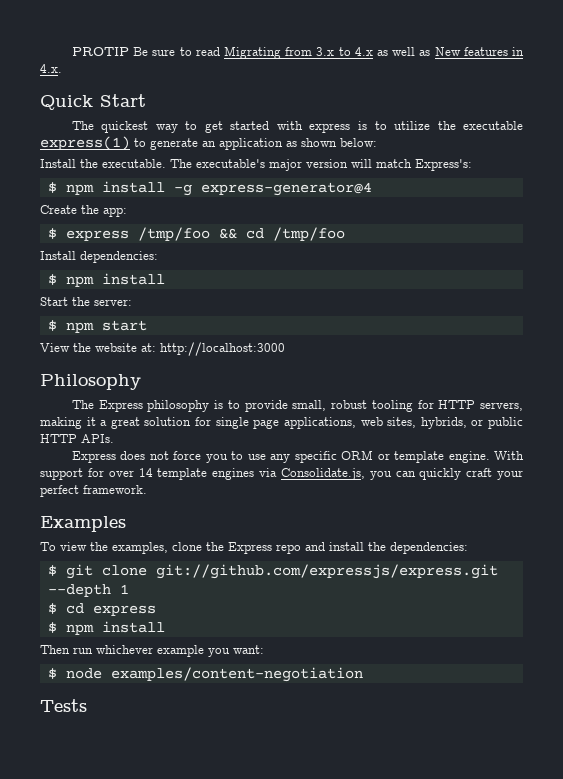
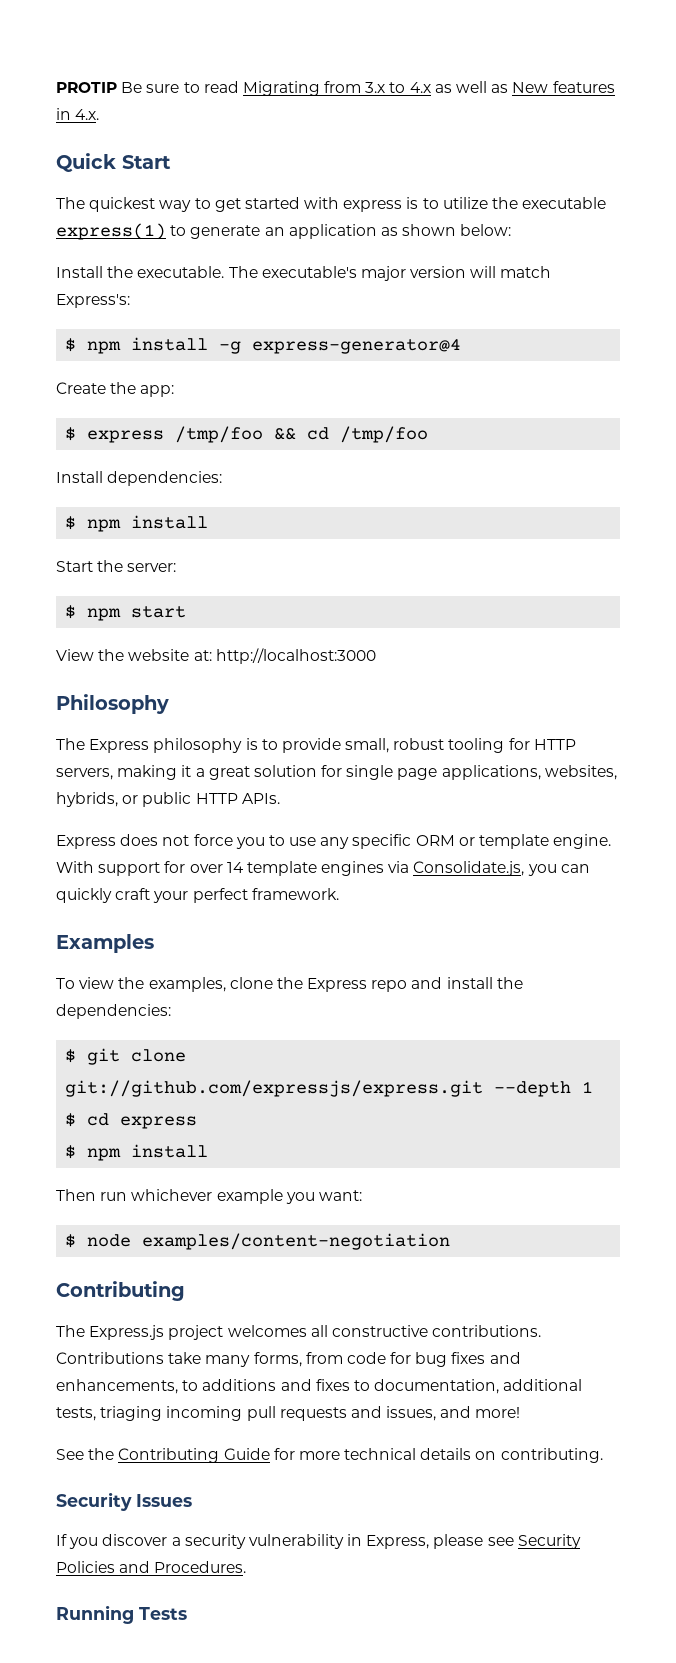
- The Express philosophy is to provide small, robust tooling for HTTP servers, making it a great solution for single page applications, web sites, hybrids, or public HTTP APIs.
+ The Express philosophy is to provide small, robust tooling for HTTP servers, making it a great solution for single page applications, websites, hybrids, or public HTTP APIs.
  $ node examples/content-negotiation
- Tests
+ Contributing
+ The Express.js project welcomes all constructive contributions. Contributions take many forms, from code for bug fixes and enhancements, to additions and fixes to documentation, additional tests, triaging incoming pull requests and issues, and more!
+ See the Contributing Guide for more technical details on contributing.
+ Security Issues
+ If you discover a security vulnerability in Express, please see Security Policies and Procedures.
+ Running Tests

